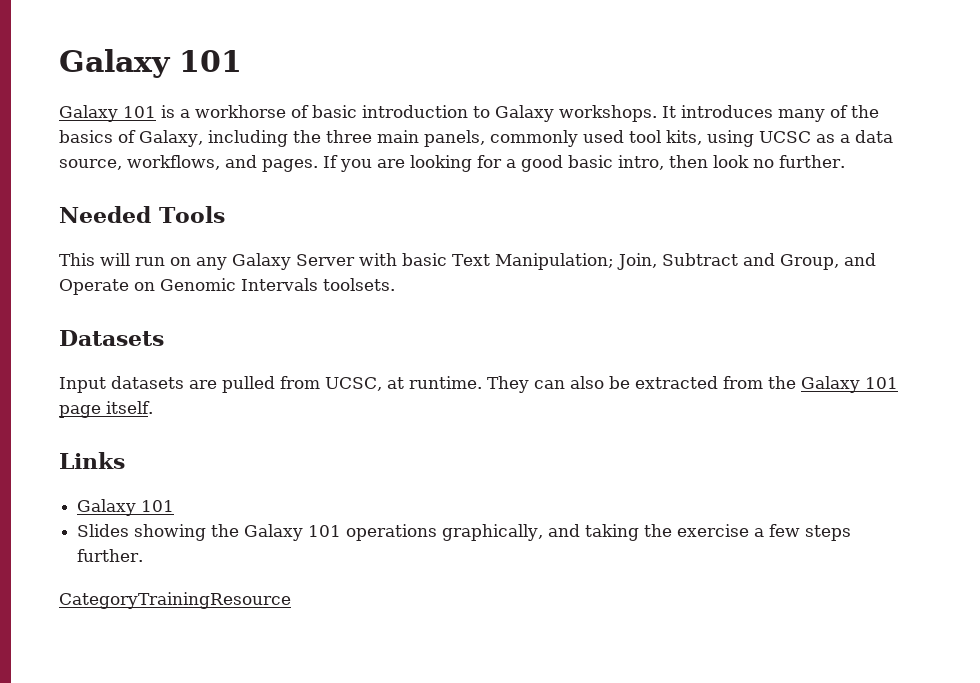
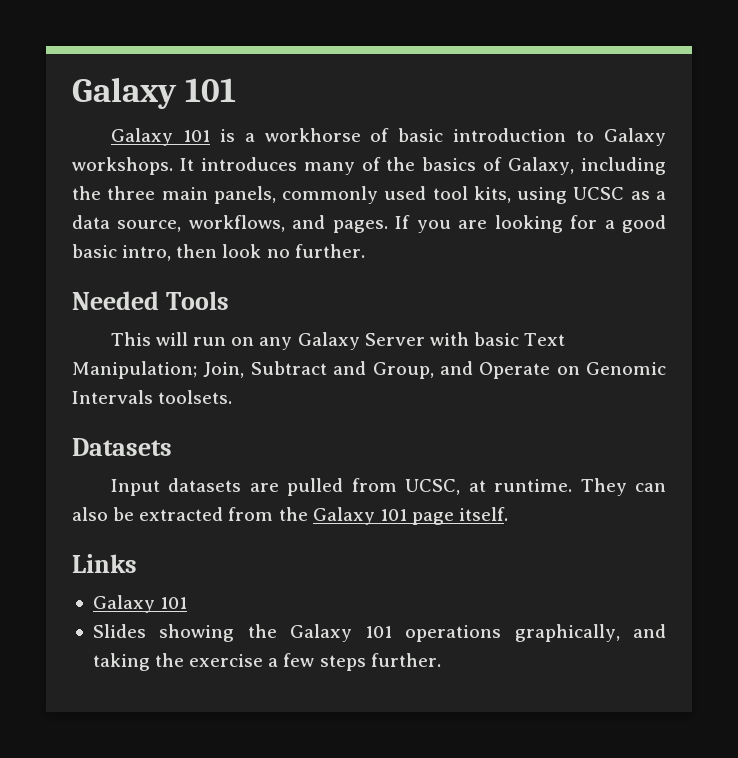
- CategoryTrainingResource

